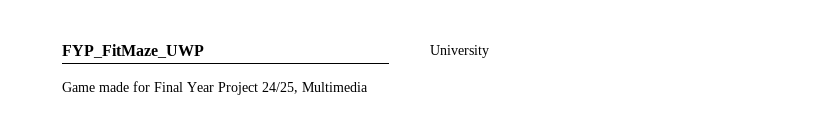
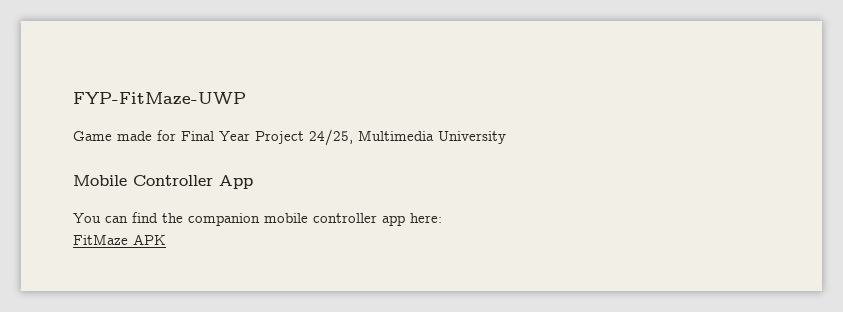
- FYP_FitMaze_UWP
+ FYP-FitMaze-UWP
+ Mobile Controller App
+ You can find the companion mobile controller app here:
+ FitMaze APK

